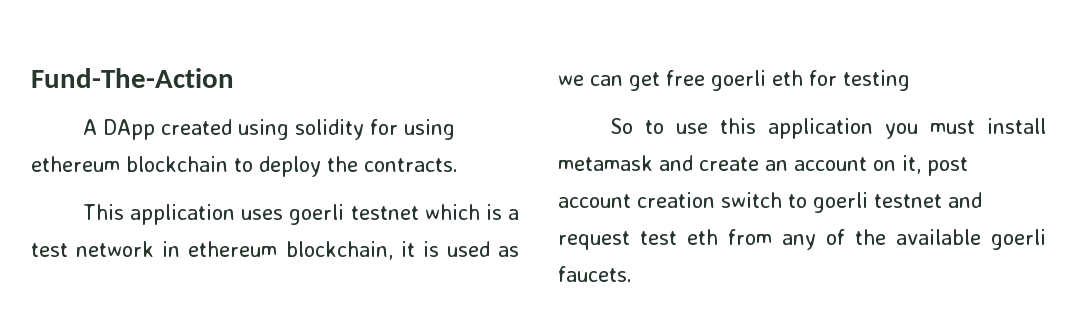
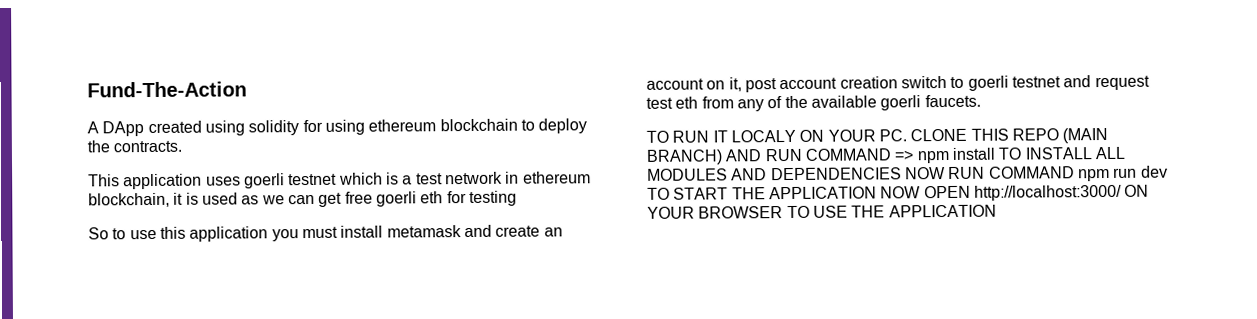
+ TO RUN IT LOCALY ON YOUR PC. CLONE THIS REPO (MAIN BRANCH) AND RUN COMMAND => npm install TO INSTALL ALL MODULES AND DEPENDENCIES NOW RUN COMMAND npm run dev TO START THE APPLICATION NOW OPEN http://localhost:3000/ ON YOUR BROWSER TO USE THE APPLICATION

